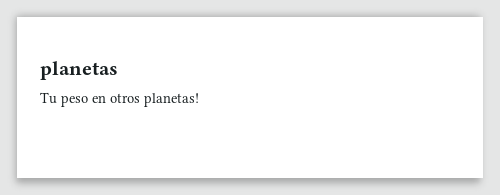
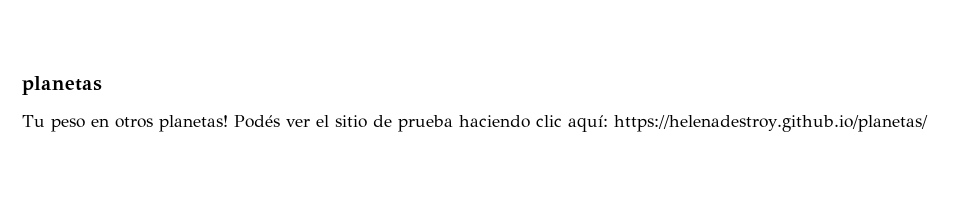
+ Podés ver el sitio de prueba haciendo clic aquí: https://helenadestroy.github.io/planetas/

